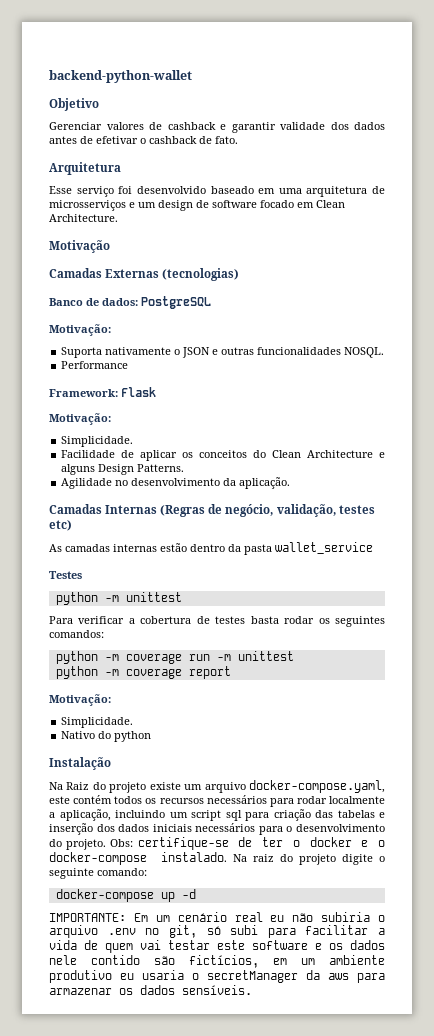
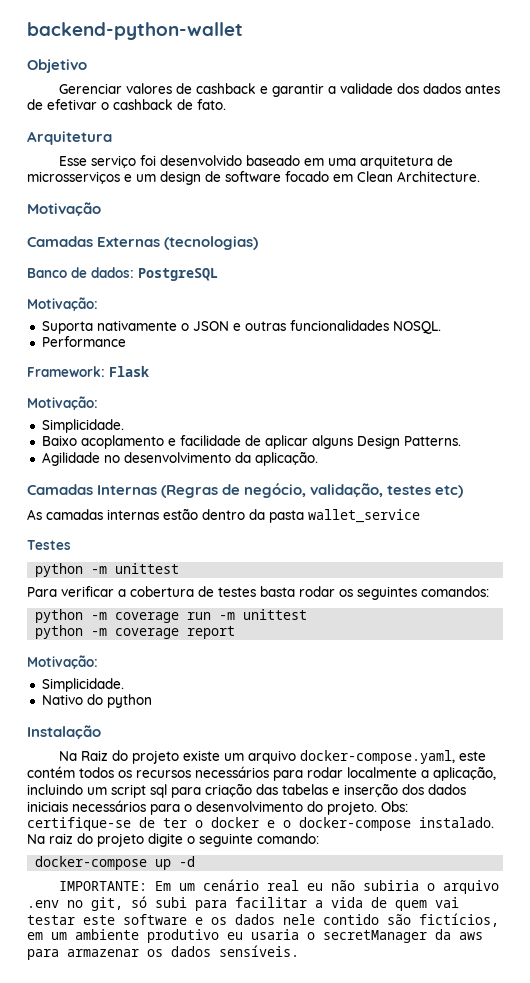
- Gerenciar valores de cashback e garantir validade dos dados antes de efetivar o cashback de fato.
+ Gerenciar valores de cashback e garantir a validade dos dados antes de efetivar o cashback de fato.
- Facilidade de aplicar os conceitos do Clean Architecture e alguns Design Patterns.
+ Baixo acoplamento e facilidade de aplicar alguns Design Patterns.

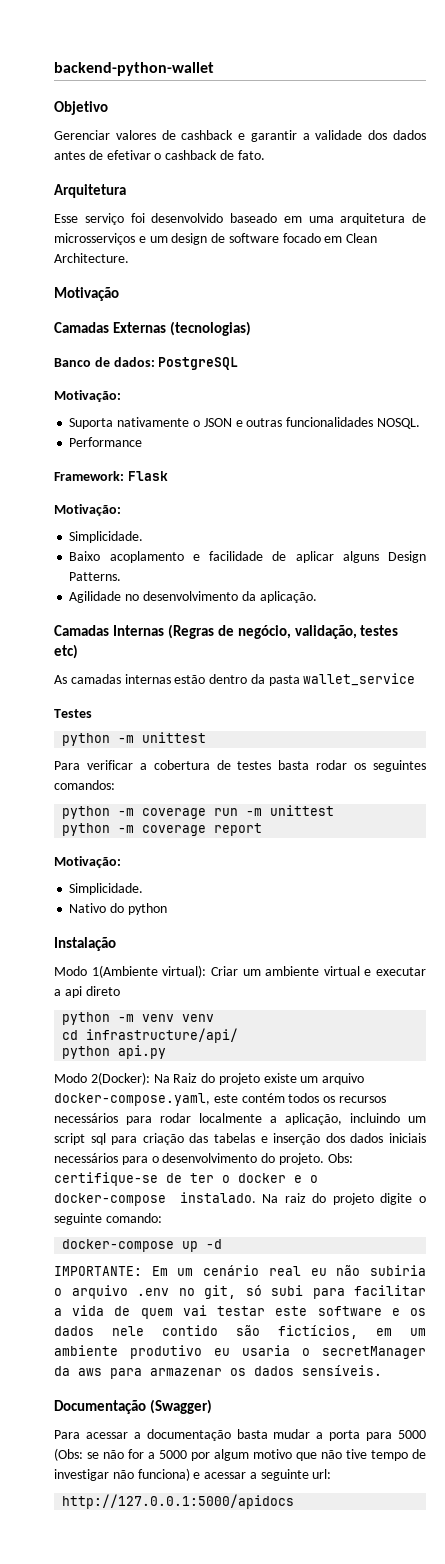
- Na Raiz do projeto existe um arquivo docker-compose.yaml, este contém todos os recursos necessários para rodar localmente a aplicação, incluindo um script sql para criação das tabelas e inserção dos dados iniciais necessários para o desenvolvimento do projeto.
+ Modo 1(Ambiente virtual): Criar um ambiente virtual e executar a api direto
+ python -m venv venv
+ cd infrastructure/api/
+ python api.py
+ Modo 2(Docker): Na Raiz do projeto existe um arquivo docker-compose.yaml, este contém todos os recursos necessários para rodar localmente a aplicação, incluindo um script sql para criação das tabelas e inserção dos dados iniciais necessários para o desenvolvimento do projeto.
+ Documentação (Swagger)
+ Para acessar a documentação basta mudar a porta para 5000 (Obs: se não for a 5000 por algum motivo que não tive tempo de investigar não funciona) e acessar a seguinte url:
+ http://127.0.0.1:5000/apidocs

